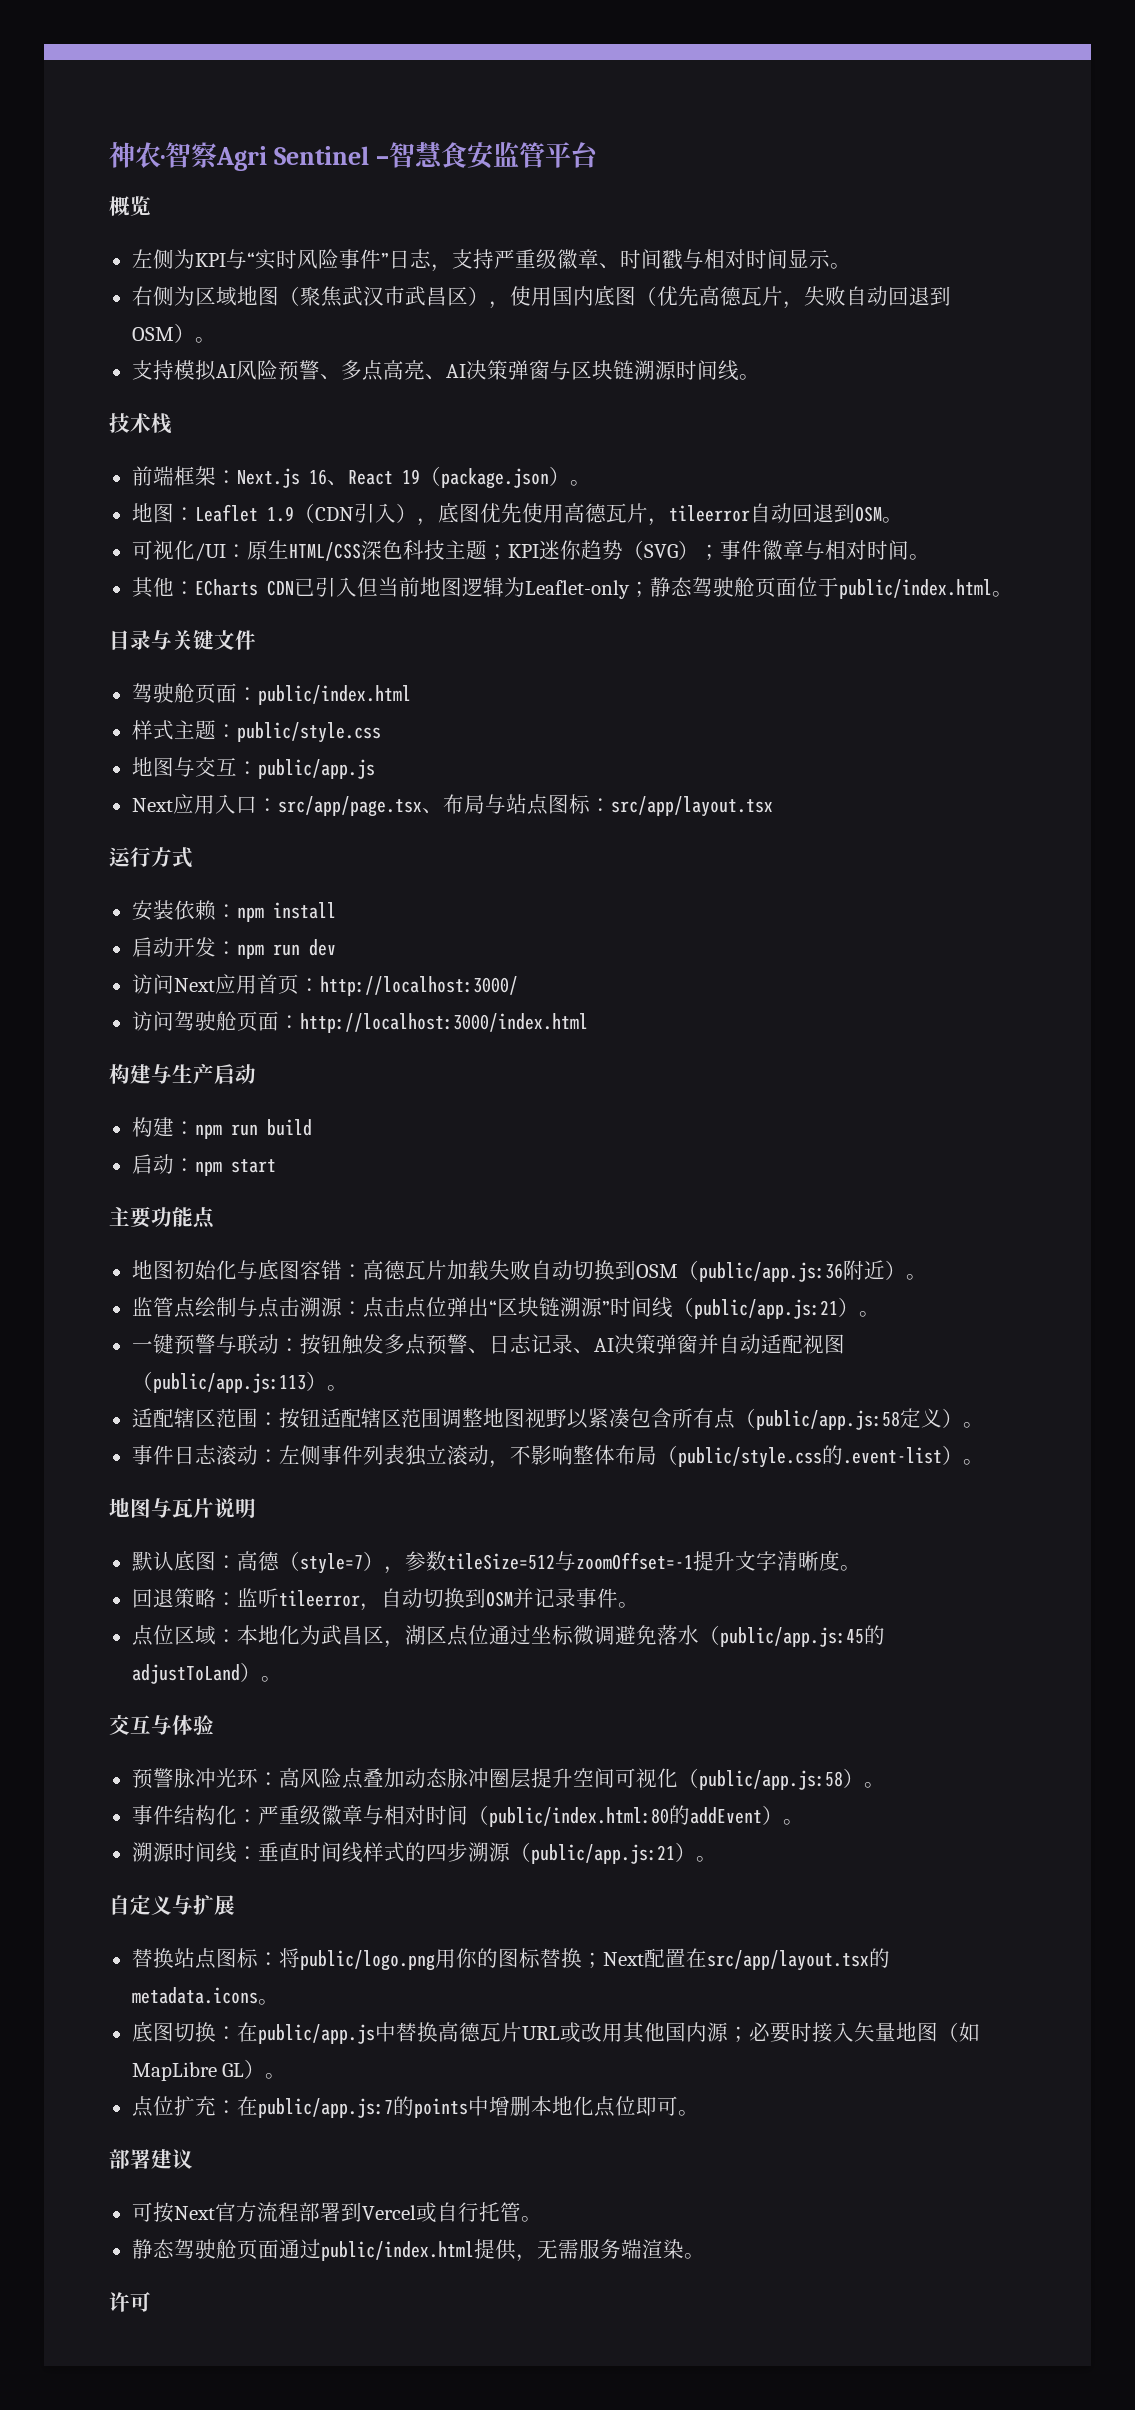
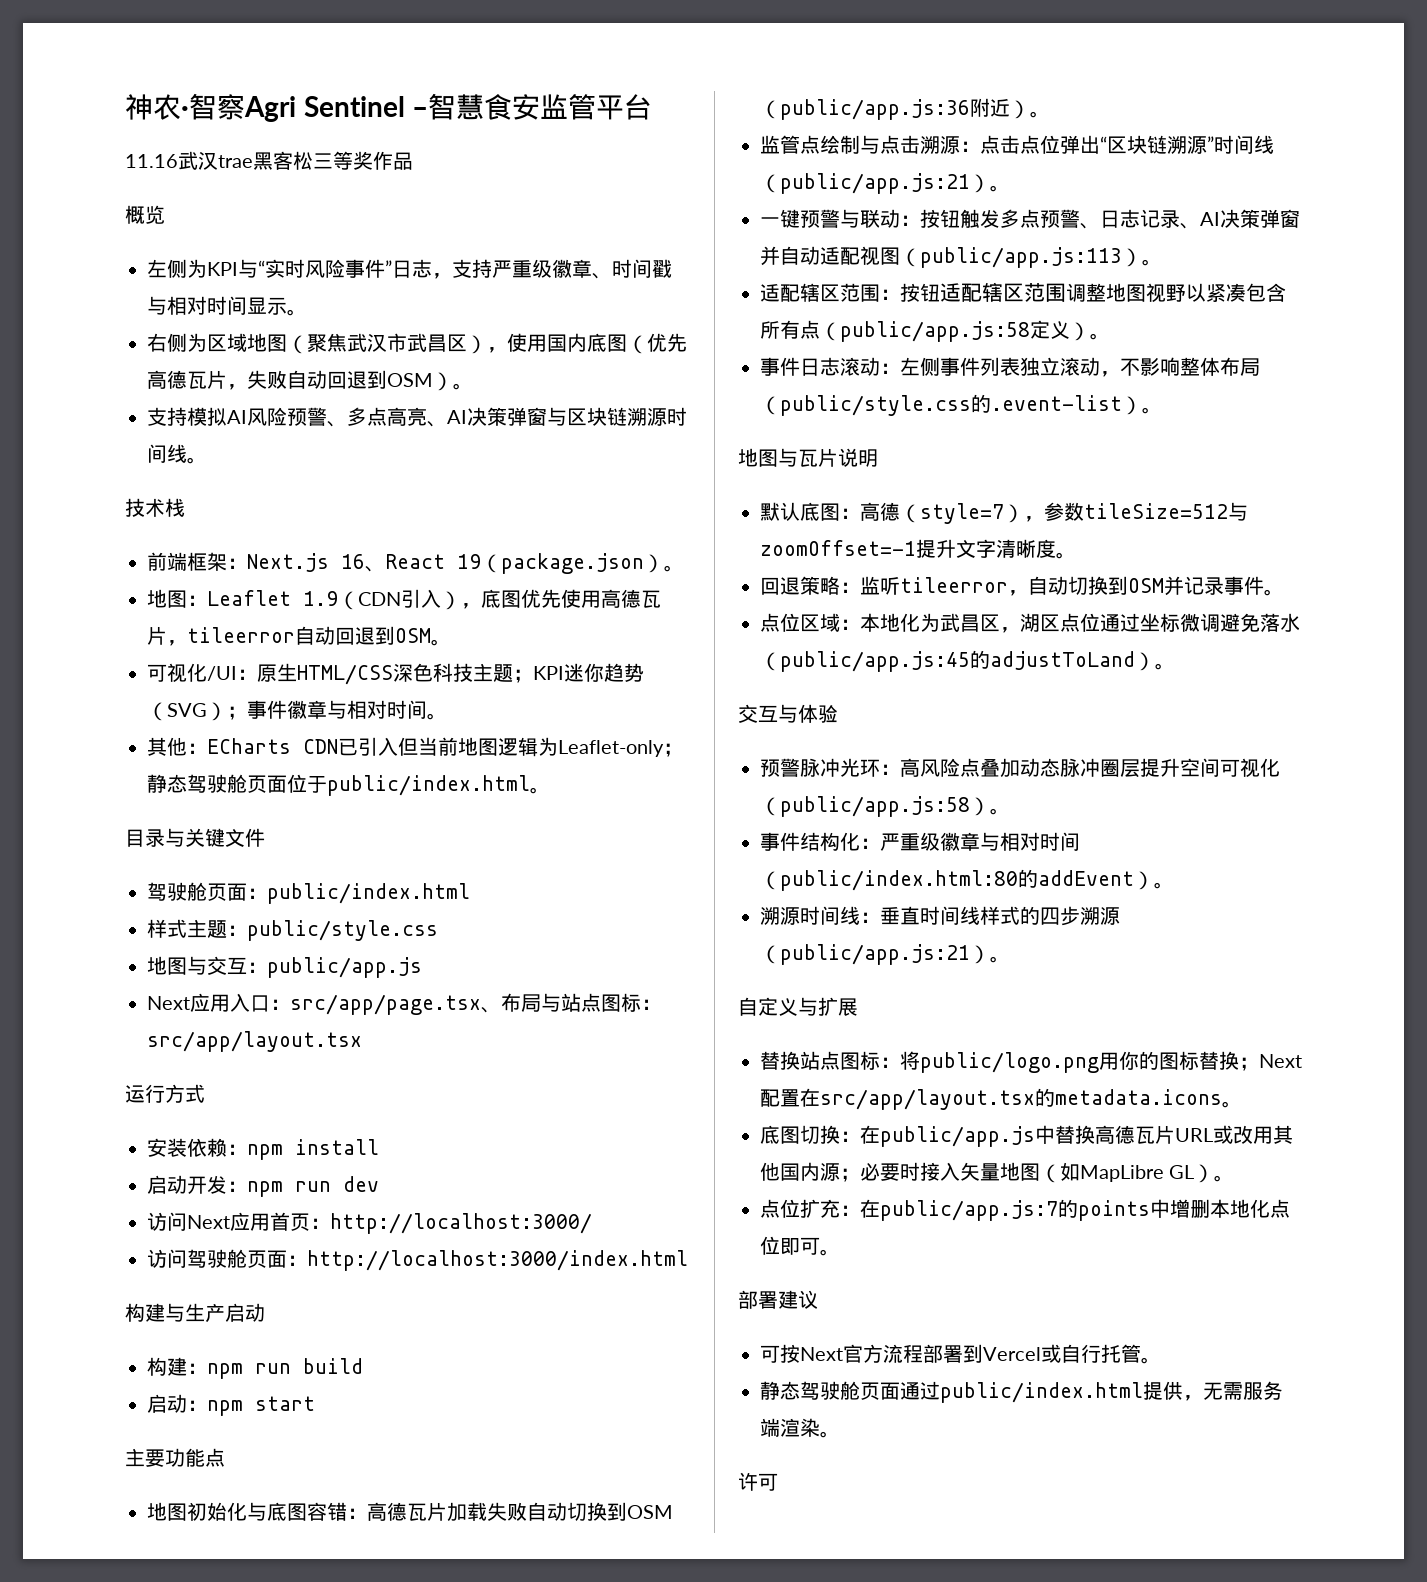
+ 11.16武汉trae黑客松三等奖作品

